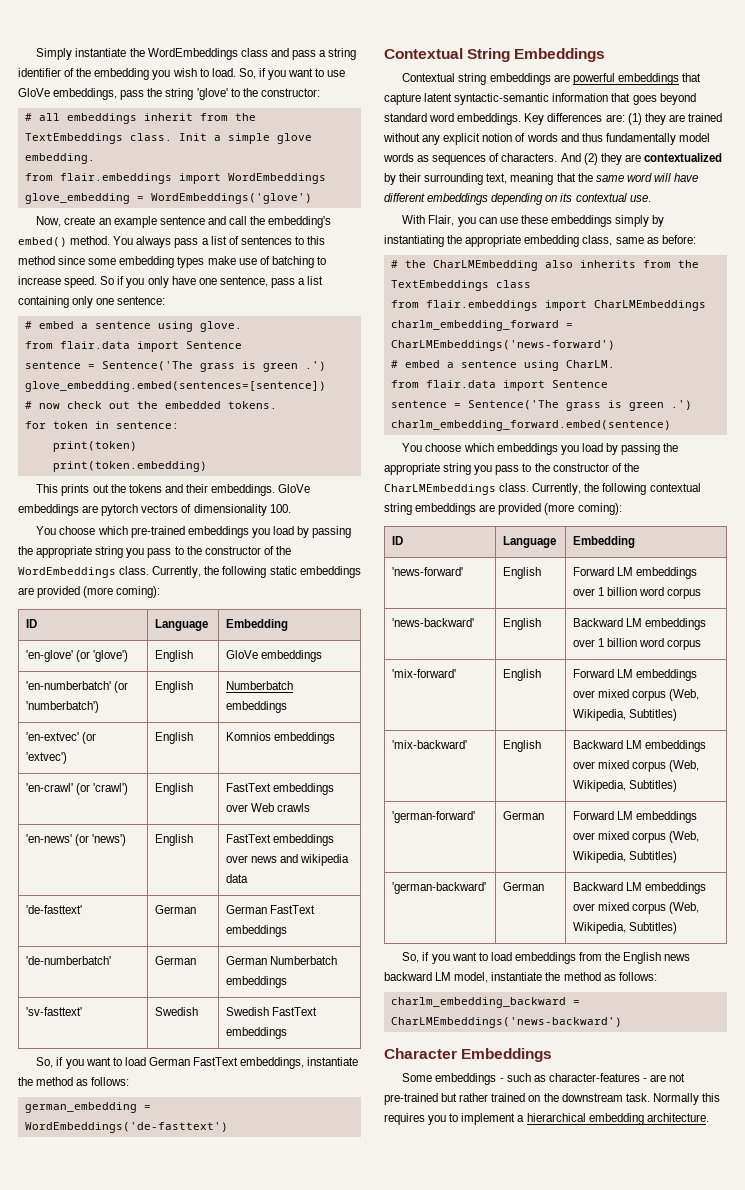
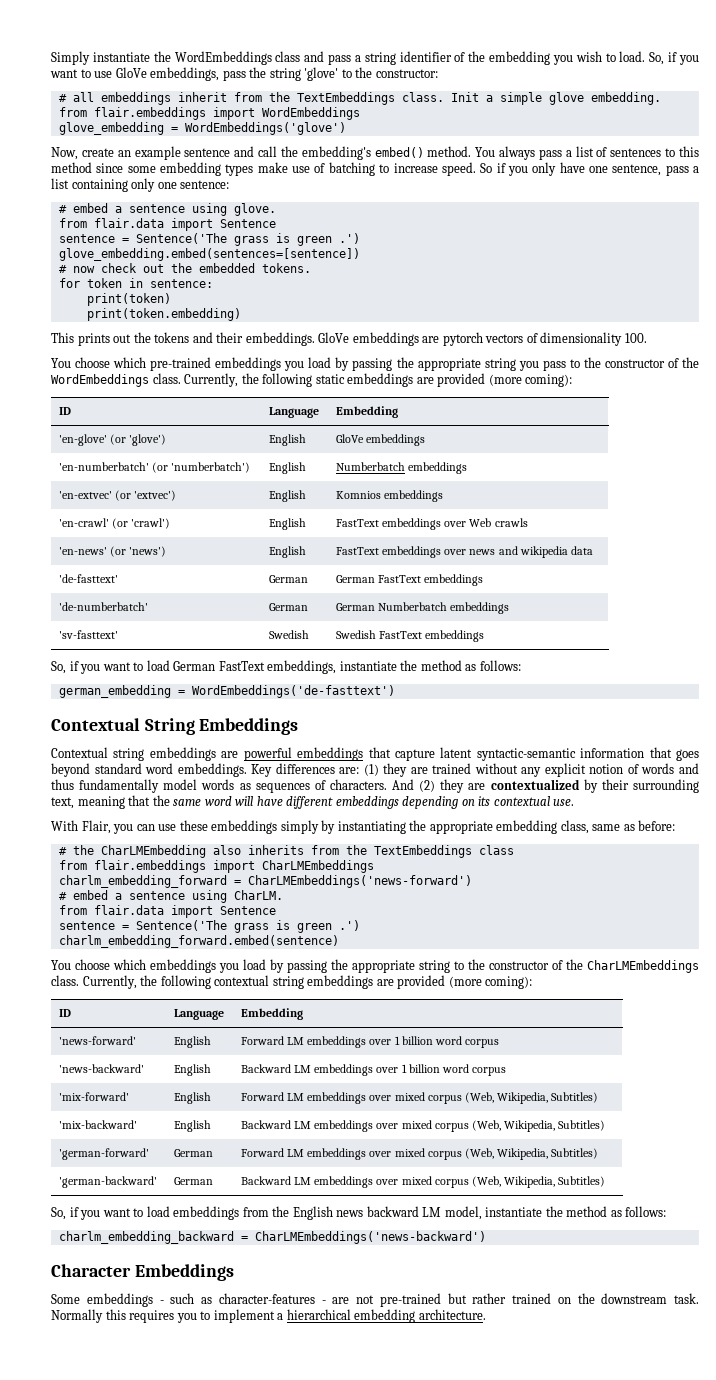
- You choose which embeddings you load by passing the appropriate string you pass to the constructor of the CharLMEmbeddings class.
+ You choose which embeddings you load by passing the appropriate string to the constructor of the CharLMEmbeddings class.

